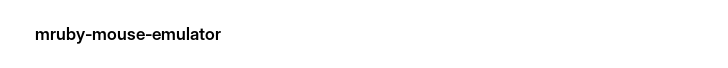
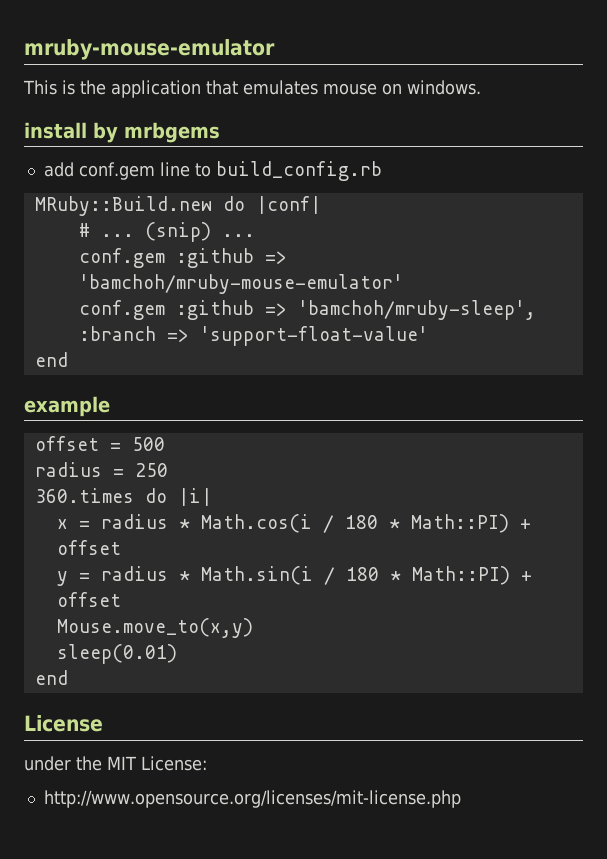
+ This is the application that emulates mouse on windows.
+ install by mrbgems
+ add conf.gem line to build_config.rb
+ MRuby::Build.new do |conf|
+ # ... (snip) ...
+ conf.gem :github => 'bamchoh/mruby-mouse-emulator'
+ conf.gem :github => 'bamchoh/mruby-sleep', :branch => 'support-float-value'
+ end
+ example
+ offset = 500
+ radius = 250
+ 360.times do |i|
+ x = radius * Math.cos(i / 180 * Math::PI) + offset
+ y = radius * Math.sin(i / 180 * Math::PI) + offset
+ Mouse.move_to(x,y)
+ sleep(0.01)
+ end
+ License
+ under the MIT License:
+ http://www.opensource.org/licenses/mit-license.php

